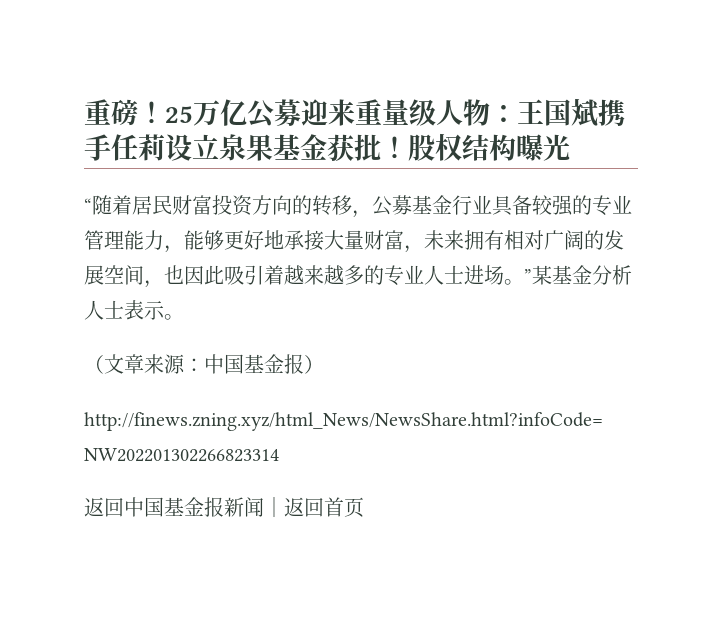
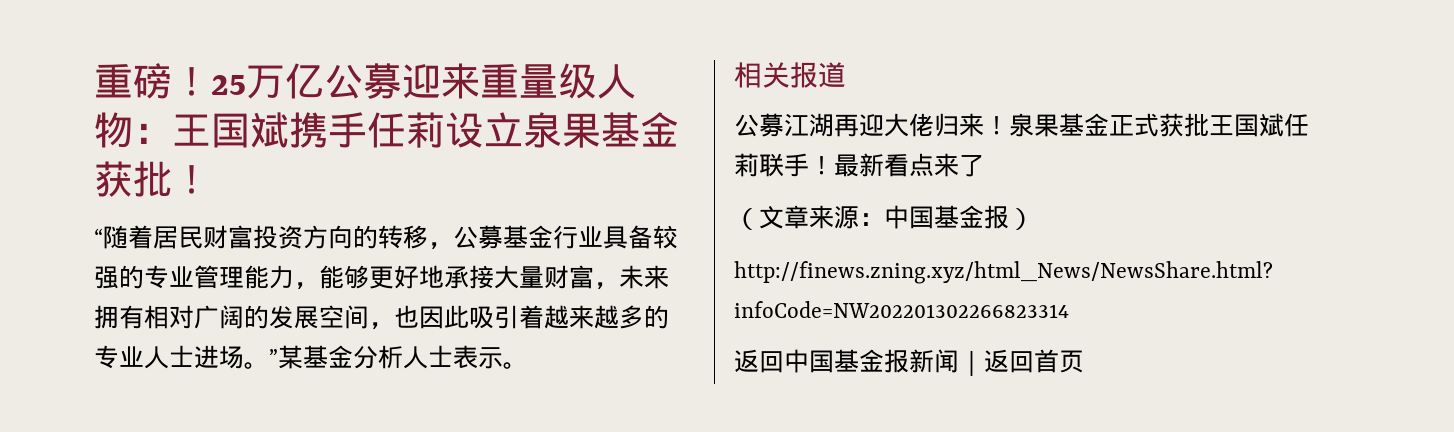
- 股权结构曝光
+ 相关报道
+ 公募江湖再迎大佬归来！泉果基金正式获批王国斌任莉联手！最新看点来了

